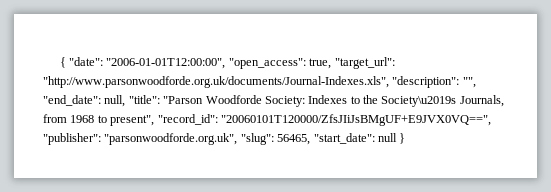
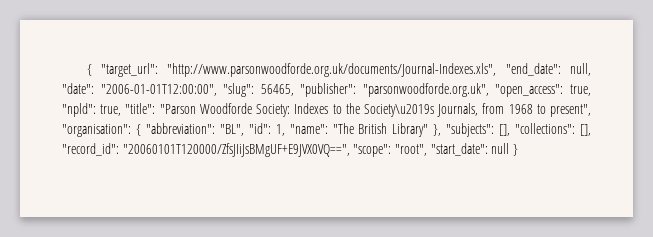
- { "date": "2006-01-01T12:00:00", "open_access": true, "target_url": "http://www.parsonwoodforde.org.uk/documents/Journal-Indexes.xls", "description": "", "end_date": null, "title": "Parson Woodforde Society: Indexes to the Society\u2019s Journals, from 1968 to present", "record_id": "20060101T120000/ZfsJIiJsBMgUF+E9JVX0VQ==", "publisher": "parsonwoodforde.org.uk", "slug": 56465, "start_date": null }
+ { "target_url": "http://www.parsonwoodforde.org.uk/documents/Journal-Indexes.xls", "end_date": null, "date": "2006-01-01T12:00:00", "slug": 56465, "publisher": "parsonwoodforde.org.uk", "open_access": true, "npld": true, "title": "Parson Woodforde Society: Indexes to the Society\u2019s Journals, from 1968 to present", "organisation": { "abbreviation": "BL", "id": 1, "name": "The British Library" }, "subjects": [], "collections": [], "record_id": "20060101T120000/ZfsJIiJsBMgUF+E9JVX0VQ==", "scope": "root", "start_date": null }

